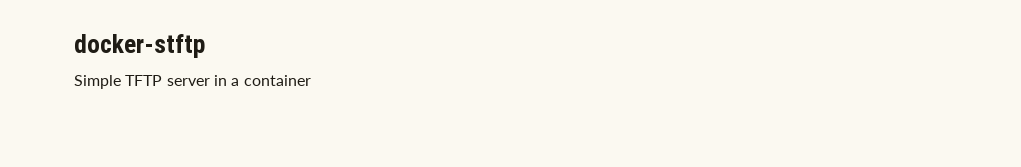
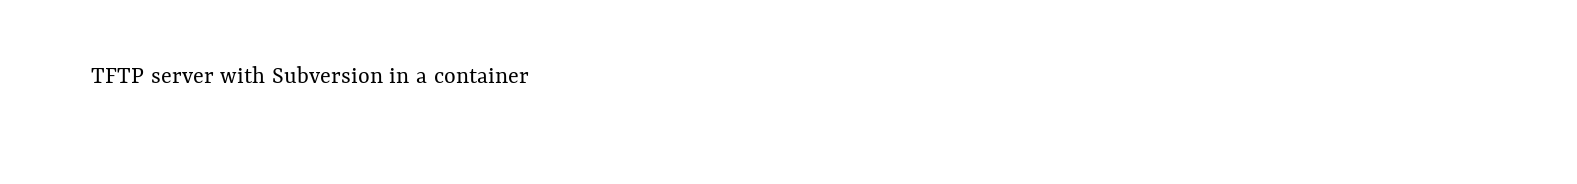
- docker-stftp
- Simple TFTP server in a container
+ TFTP server with Subversion in a container

